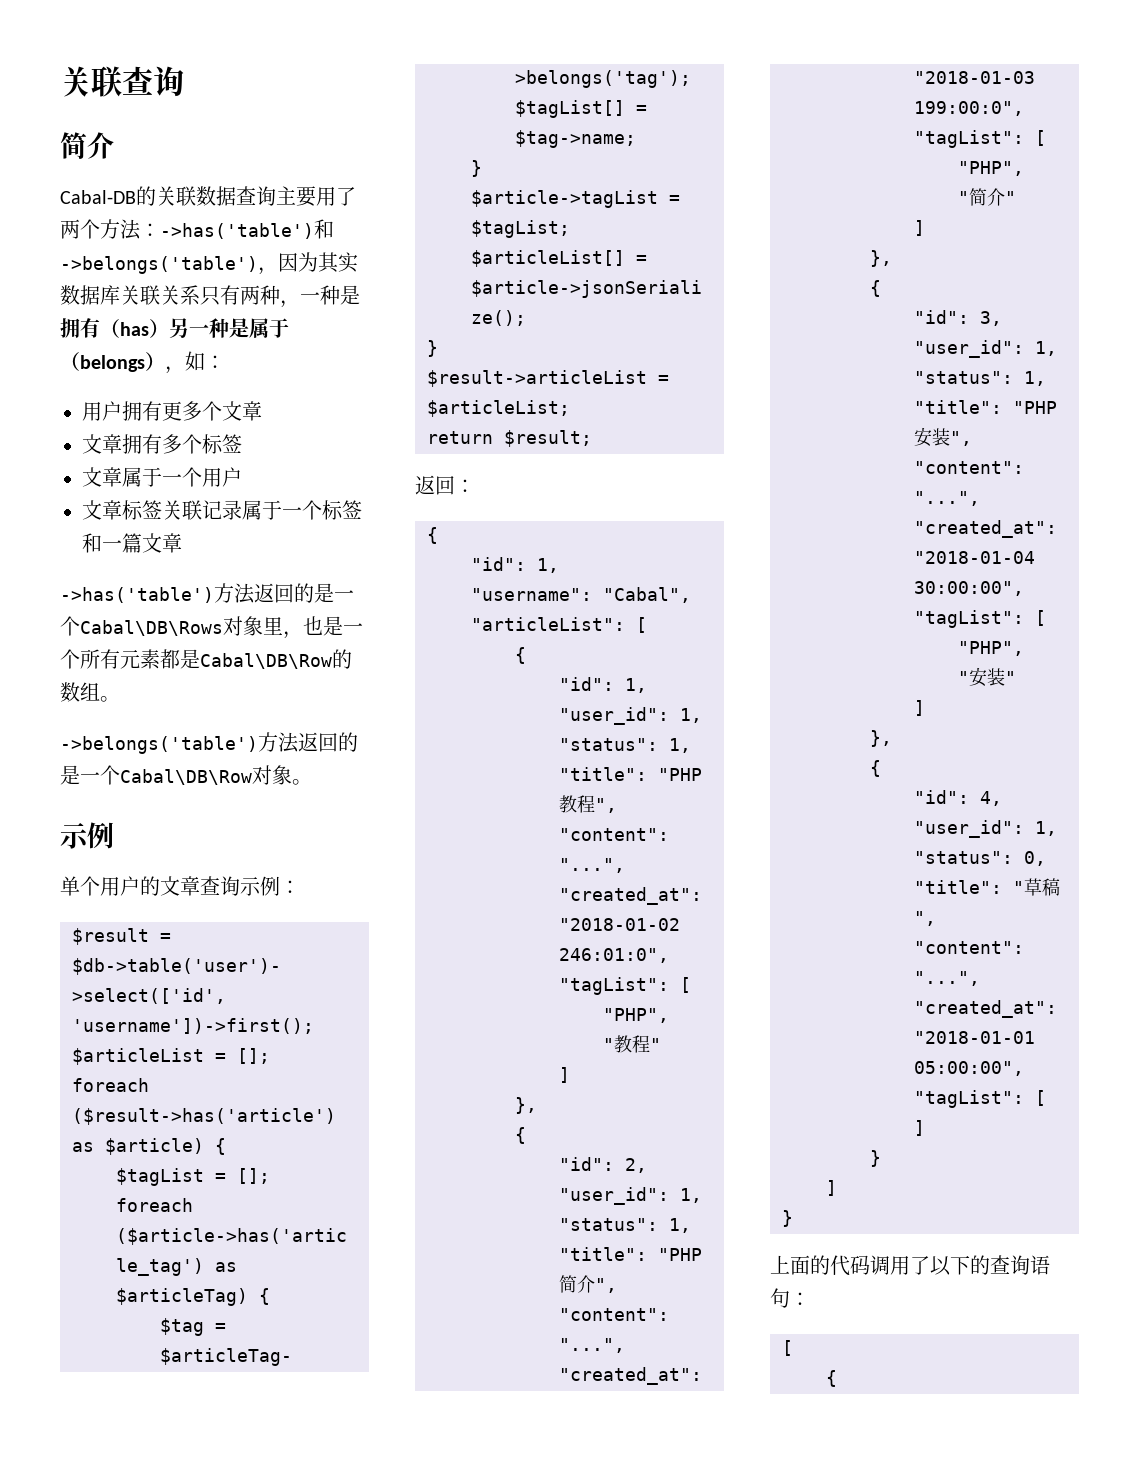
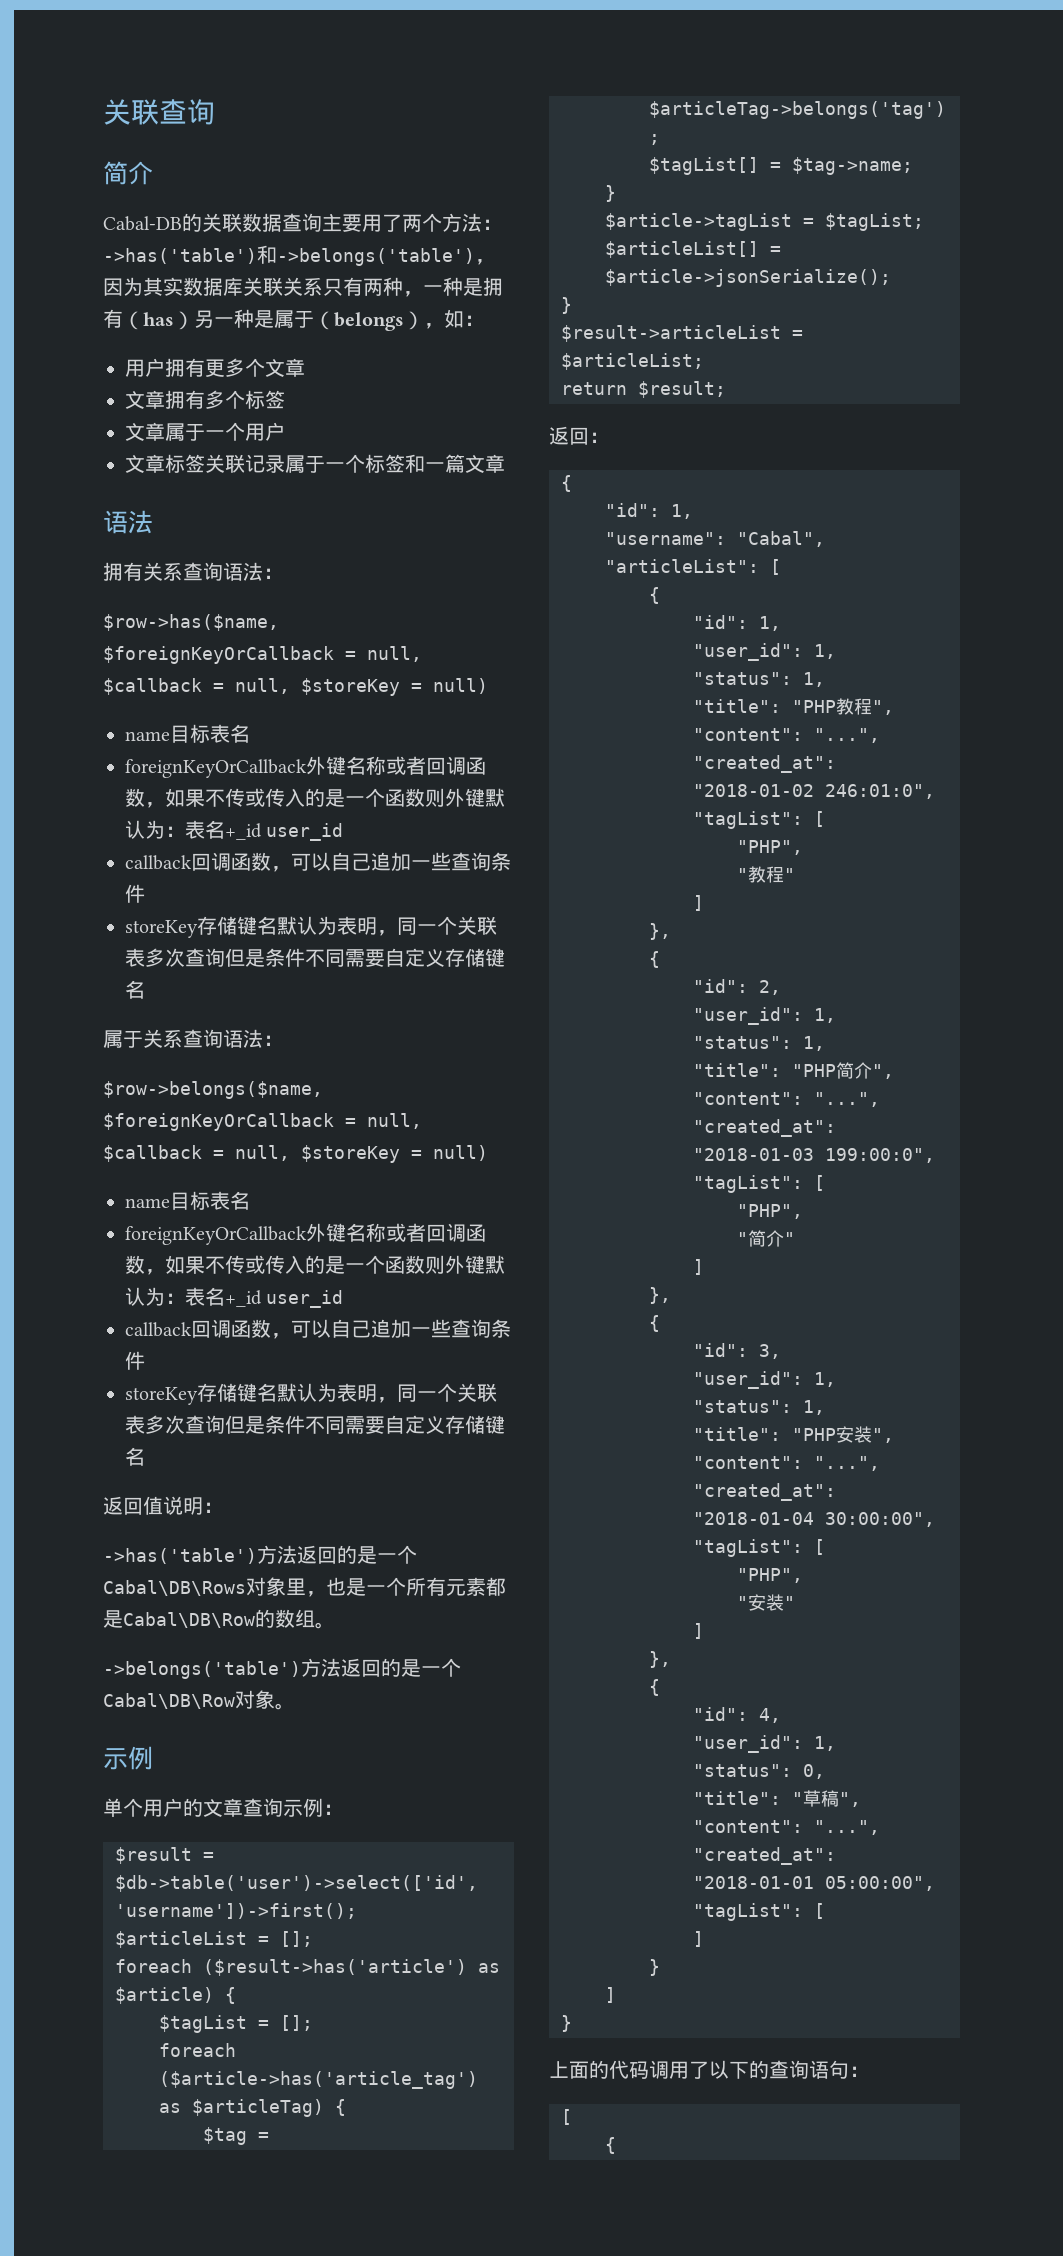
  文章标签关联记录属于一个标签和一篇文章
+ 语法
+ 拥有关系查询语法：
+ $row->has($name, $foreignKeyOrCallback = null, $callback = null, $storeKey = null)
+ name目标表名
+ foreignKeyOrCallback外键名称或者回调函数，如果不传或传入的是一个函数则外键默认为：表名+_id user_id
+ callback回调函数，可以自己追加一些查询条件
+ storeKey存储键名默认为表明，同一个关联表多次查询但是条件不同需要自定义存储键名
+ 属于关系查询语法：
+ $row->belongs($name, $foreignKeyOrCallback = null, $callback = null, $storeKey = null)
+ name目标表名
+ foreignKeyOrCallback外键名称或者回调函数，如果不传或传入的是一个函数则外键默认为：表名+_id user_id
+ callback回调函数，可以自己追加一些查询条件
+ storeKey存储键名默认为表明，同一个关联表多次查询但是条件不同需要自定义存储键名
+ 返回值说明：

